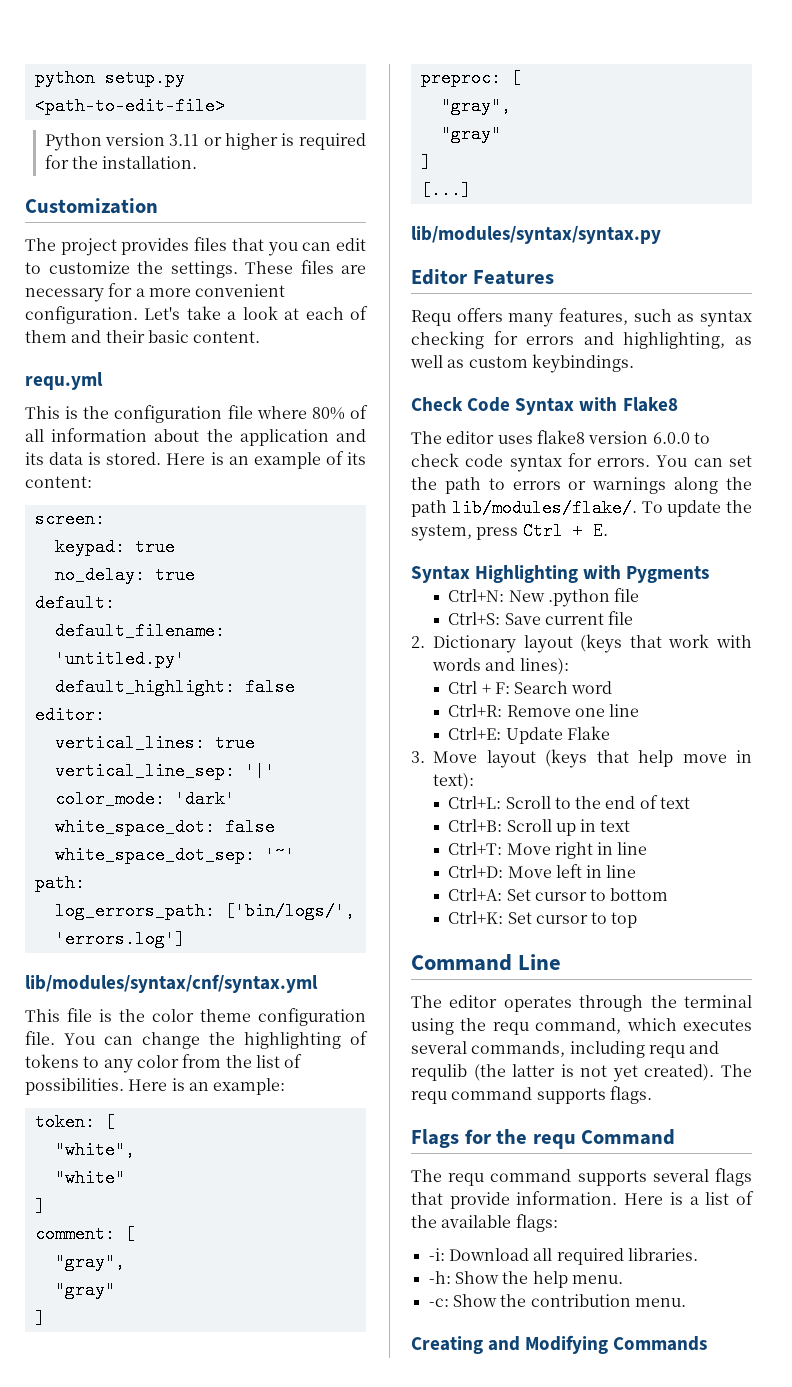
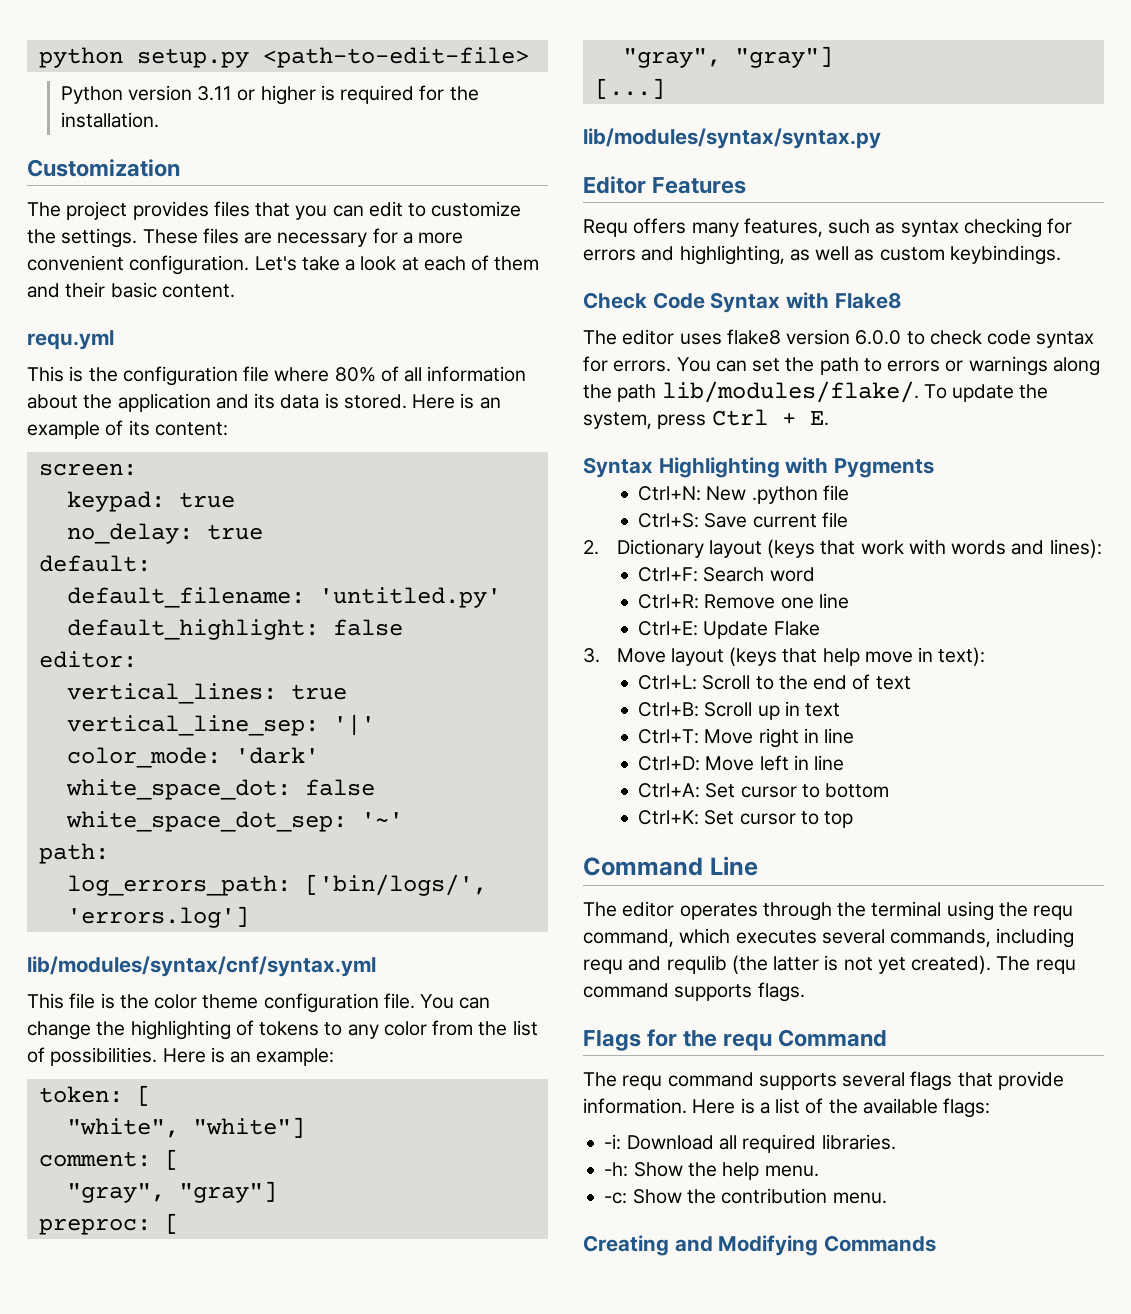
- "white",
- "white"
- ]
+ "white", "white"]
  comment: [
- "gray",
- "gray"
- ]
+ "gray", "gray"]
  preproc: [
- "gray",
- "gray"
- ]
+ "gray", "gray"]
- Ctrl + F: Search word
+ Ctrl+F: Search word

